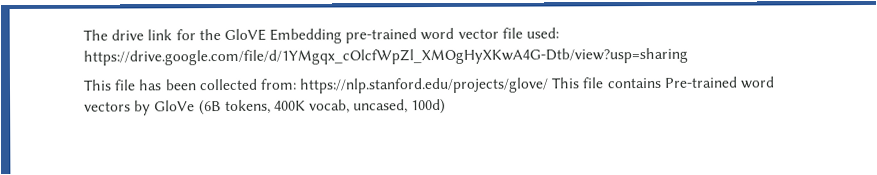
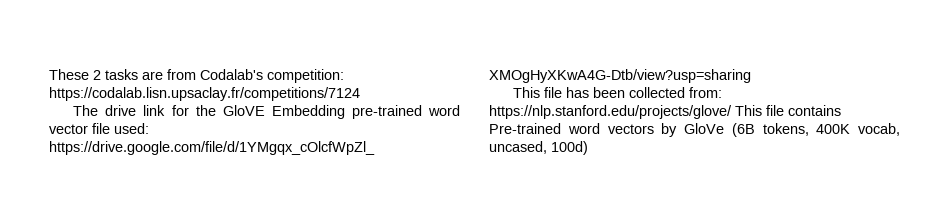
+ These 2 tasks are from Codalab's competition: https://codalab.lisn.upsaclay.fr/competitions/7124

